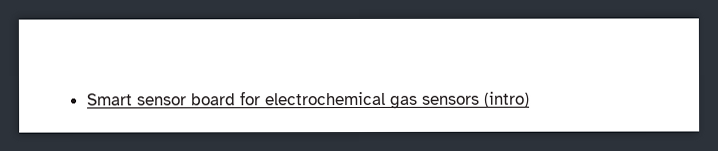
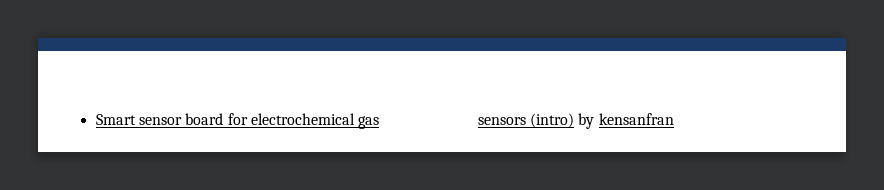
- Smart sensor board for electrochemical gas sensors (intro)
+ Smart sensor board for electrochemical gas sensors (intro) by kensanfran

